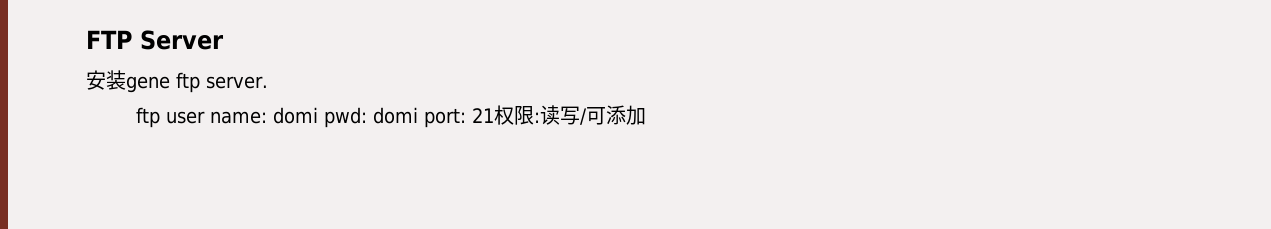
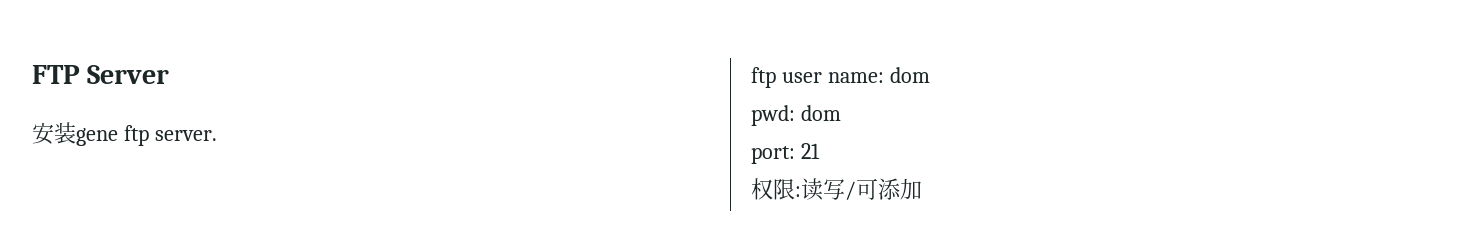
- ftp user name: domi pwd: domi port: 21权限:读写/可添加
+ ftp user name: dom
+ pwd: dom
+ port: 21
+ 权限:读写/可添加

